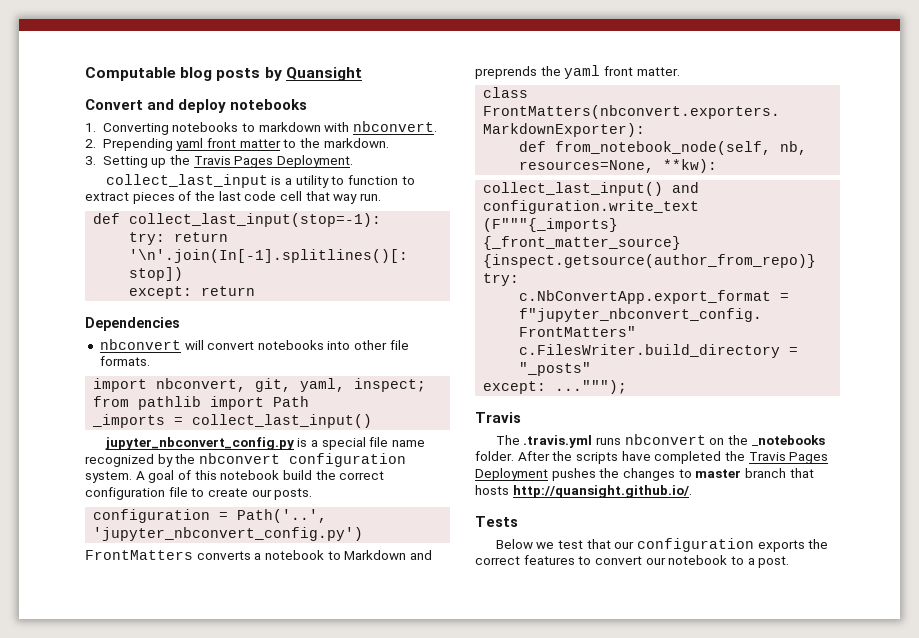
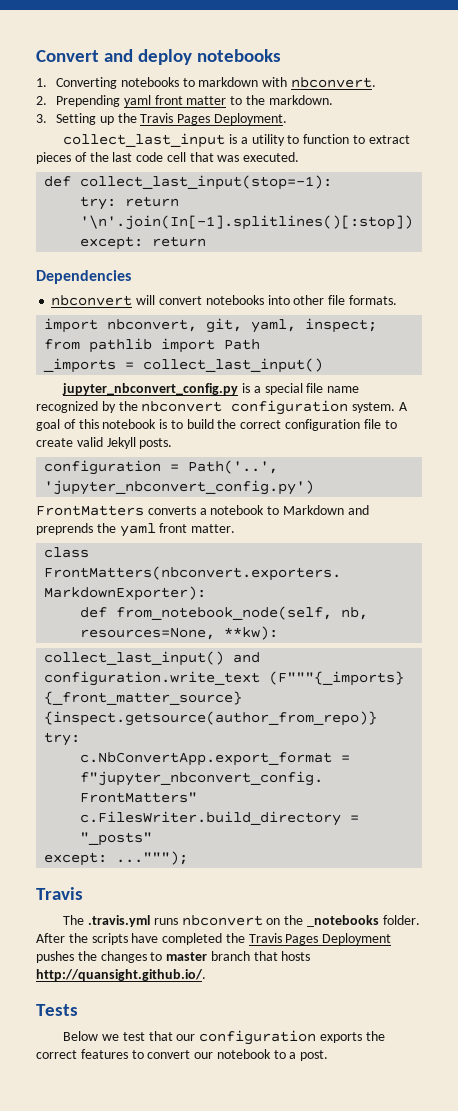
- Computable blog posts by Quansight
- collect_last_input is a utility to function to extract pieces of the last code cell that way run.
+ collect_last_input is a utility to function to extract pieces of the last code cell that was executed.
- A goal of this notebook build the correct configuration file to create our posts.
+ A goal of this notebook is to build the correct configuration file to create valid Jekyll posts.

